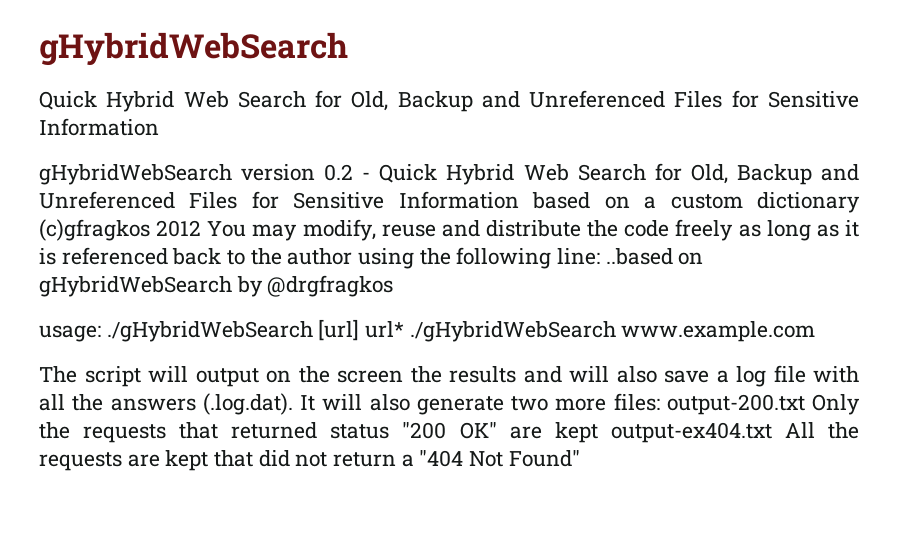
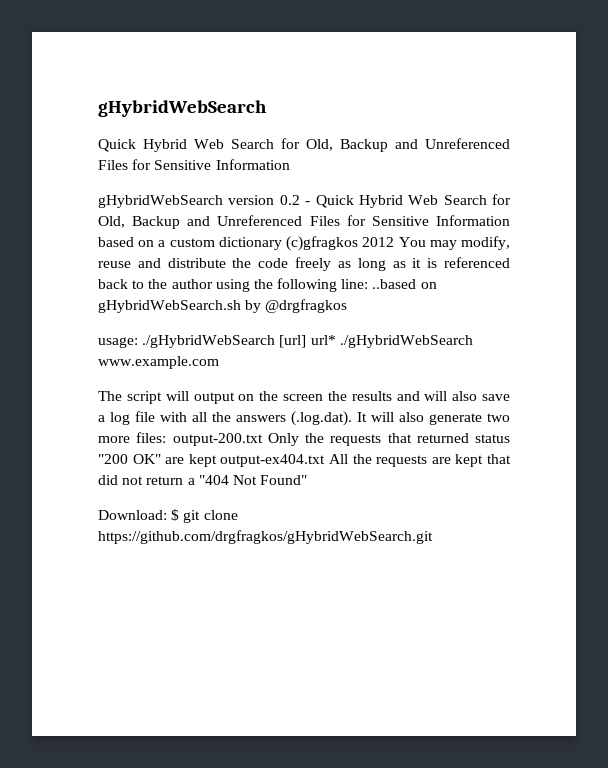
- gHybridWebSearch version 0.2 - Quick Hybrid Web Search for Old, Backup and Unreferenced Files for Sensitive Information based on a custom dictionary (c)gfragkos 2012 You may modify, reuse and distribute the code freely as long as it is referenced back to the author using the following line: ..based on gHybridWebSearch by @drgfragkos
+ gHybridWebSearch version 0.2 - Quick Hybrid Web Search for Old, Backup and Unreferenced Files for Sensitive Information based on a custom dictionary (c)gfragkos 2012 You may modify, reuse and distribute the code freely as long as it is referenced back to the author using the following line: ..based on gHybridWebSearch.sh by @drgfragkos
+ Download: $ git clone https://github.com/drgfragkos/gHybridWebSearch.git

